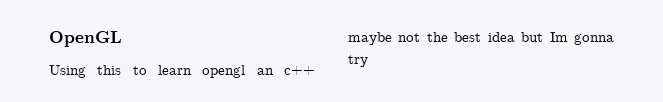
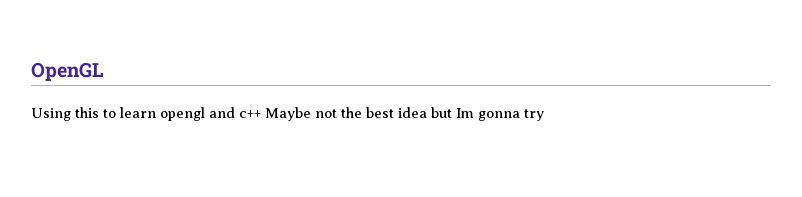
- Using this to learn opengl an c++ maybe not the best idea but Im gonna try
+ Using this to learn opengl and c++ Maybe not the best idea but Im gonna try

